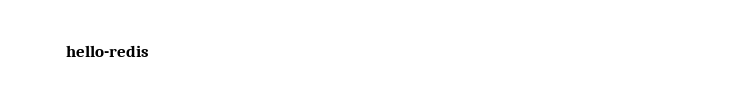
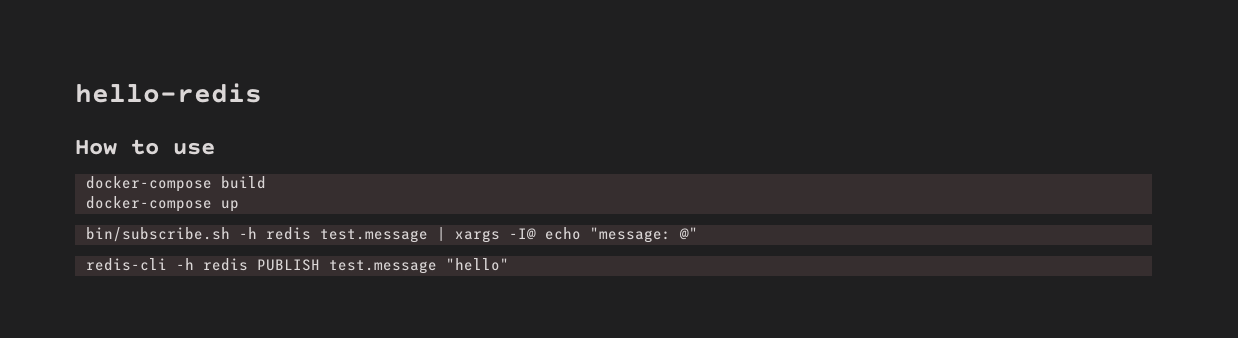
+ How to use
+ docker-compose build
+ docker-compose up
+ bin/subscribe.sh -h redis test.message | xargs -I@ echo "message: @"
+ redis-cli -h redis PUBLISH test.message "hello"

